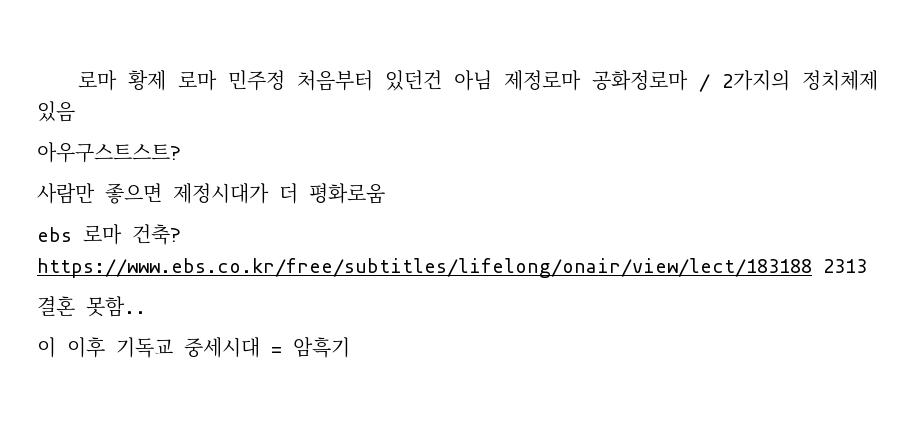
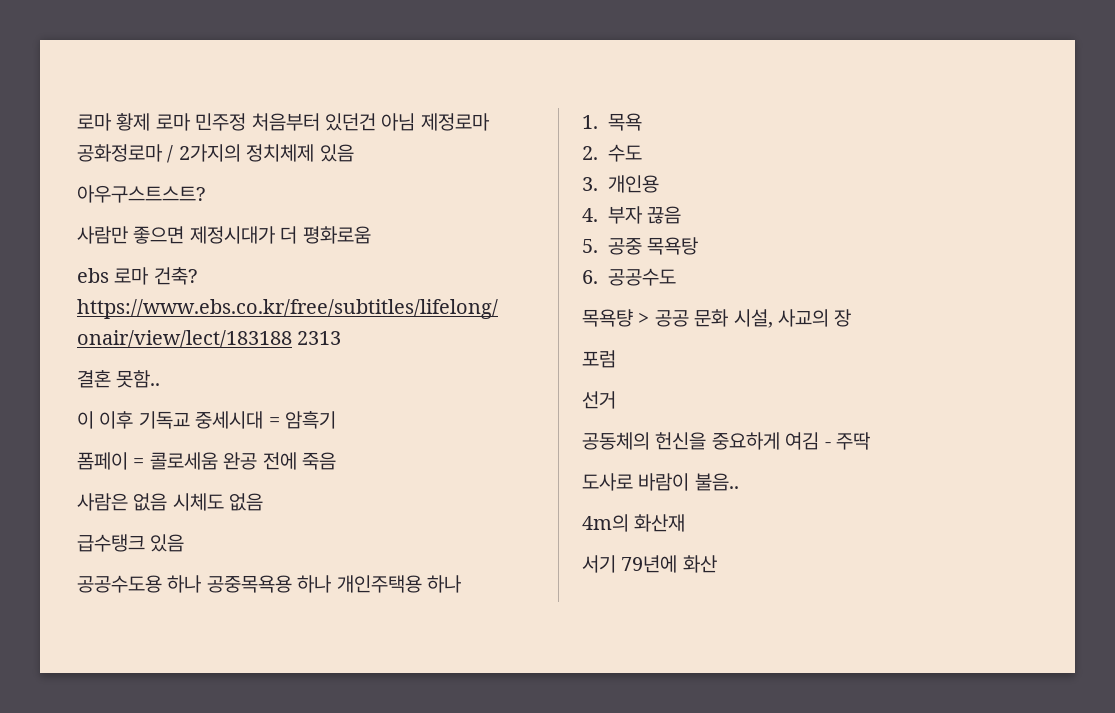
+ 폼페이 = 콜로세움 완공 전에 죽음
+ 사람은 없음 시체도 없음
+ 급수탱크 있음
+ 공공수도용 하나 공중목욕용 하나 개인주택용 하나
+ 1. 목욕
+ 2. 수도
+ 3. 개인용
+ 4. 부자 끊음
+ 5. 공중 목욕탕
+ 6. 공공수도
+ 목욕턍 > 공공 문화 시설, 사교의 장
+ 포럼
+ 선거
+ 공동체의 헌신을 중요하게 여김 - 주딱
+ 도사로 바람이 불음..
+ 4m의 화산재
+ 서기 79년에 화산

